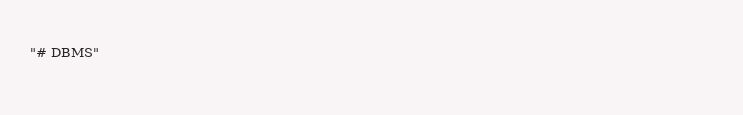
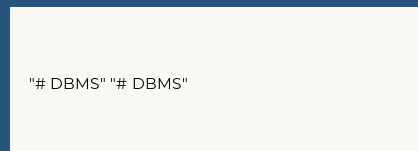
- "# DBMS"
+ "# DBMS" "# DBMS"

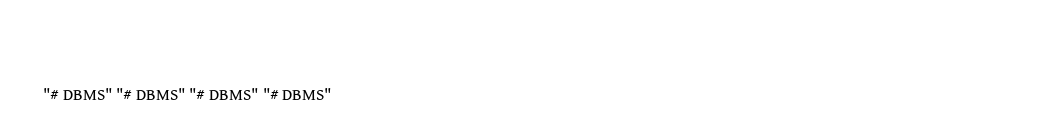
- "# DBMS" "# DBMS"
+ "# DBMS" "# DBMS" "# DBMS" "# DBMS"

